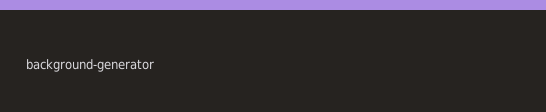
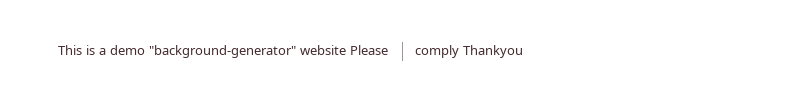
- background-generator
+ This is a demo "background-generator" website Please comply Thankyou

